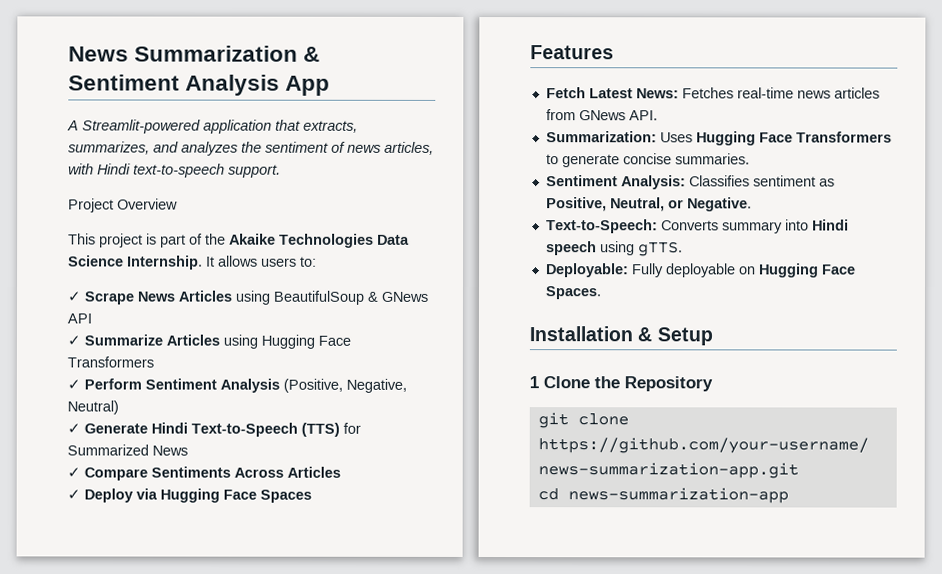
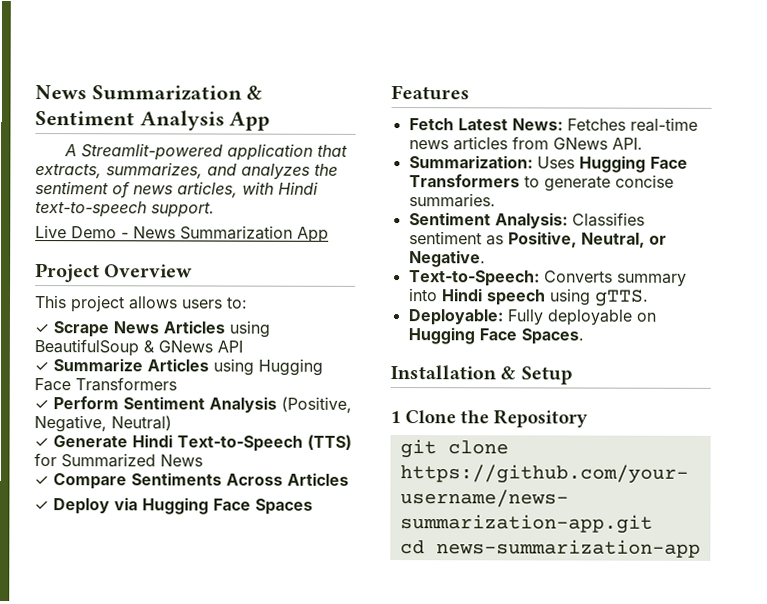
+ Live Demo - News Summarization App
  Project Overview
- This project is part of the Akaike Technologies Data Science Internship. It allows users to:
+ This project allows users to:

